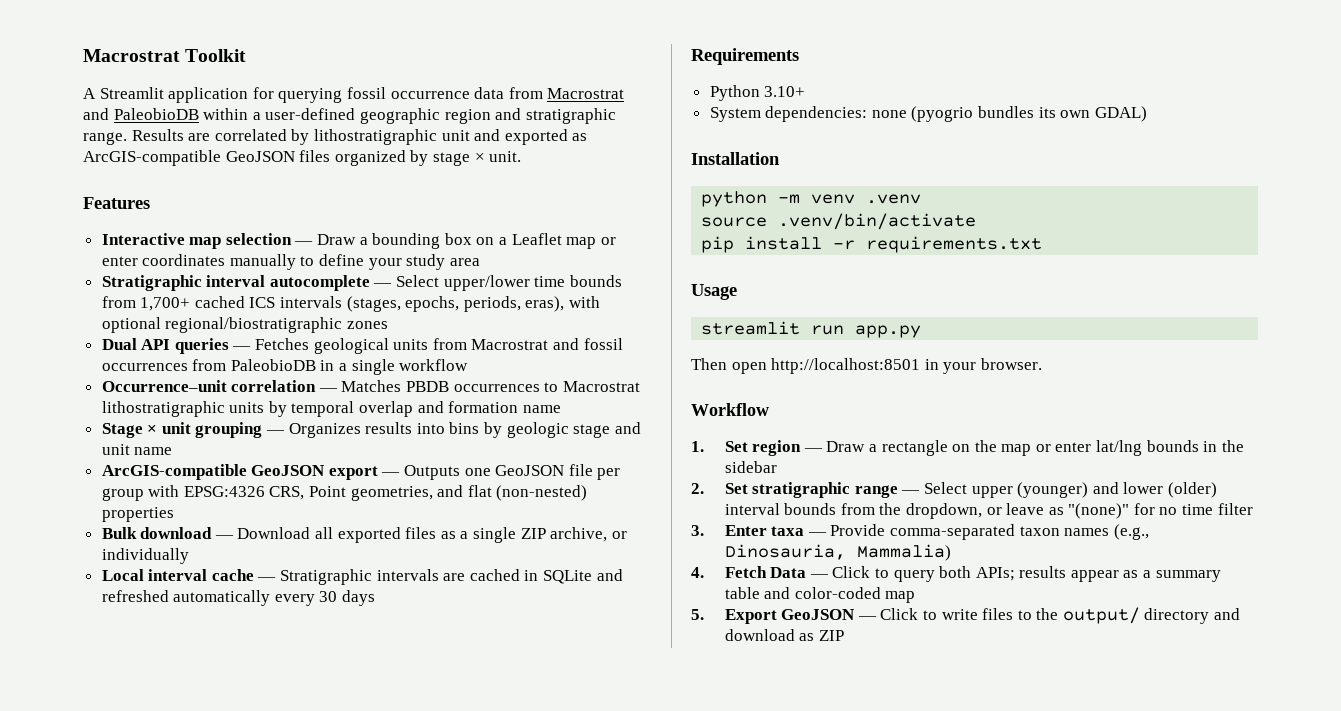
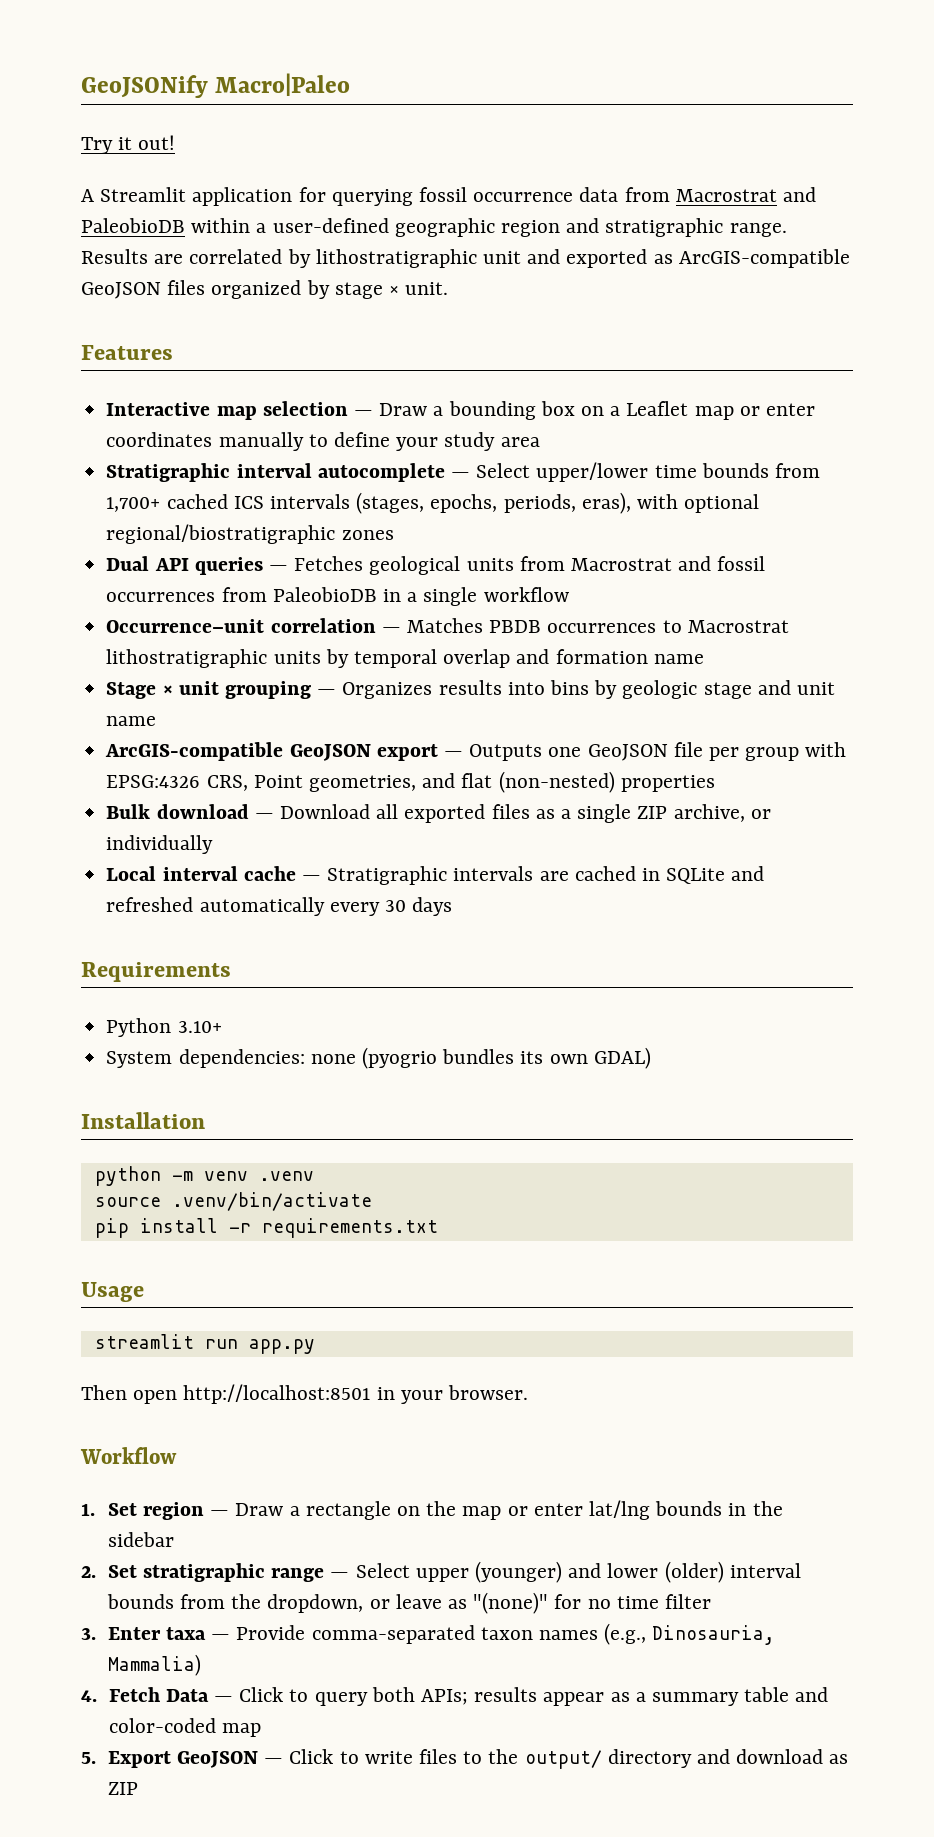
- Macrostrat Toolkit
+ GeoJSONify Macro|Paleo
+ Try it out!

